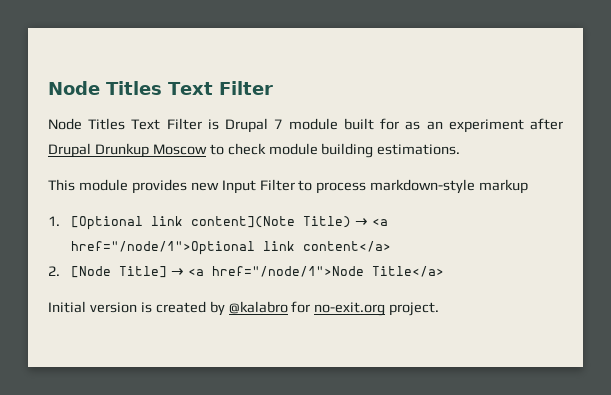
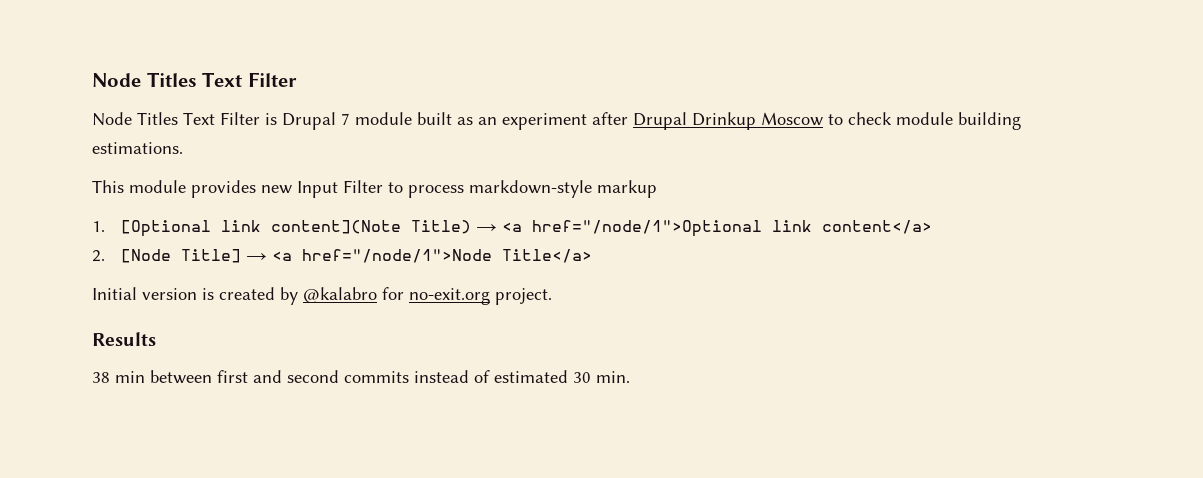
- Node Titles Text Filter is Drupal 7 module built for as an experiment after Drupal Drunkup Moscow to check module building estimations.
+ Node Titles Text Filter is Drupal 7 module built as an experiment after Drupal Drinkup Moscow to check module building estimations.
+ Results
+ 38 min between first and second commits instead of estimated 30 min.

